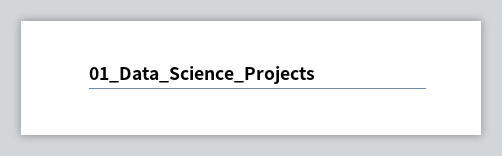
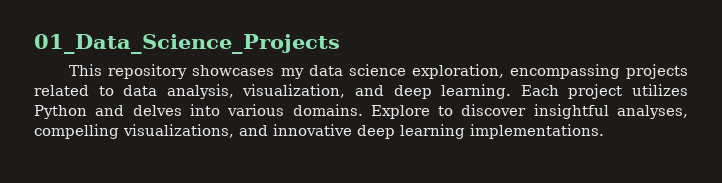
+ This repository showcases my data science exploration, encompassing projects related to data analysis, visualization, and deep learning. Each project utilizes Python and delves into various domains. Explore to discover insightful analyses, compelling visualizations, and innovative deep learning implementations.

